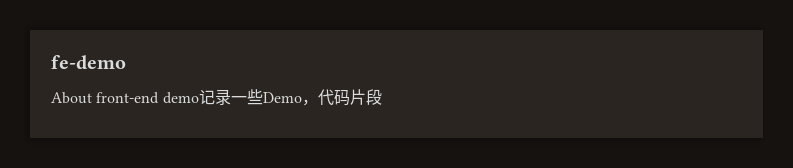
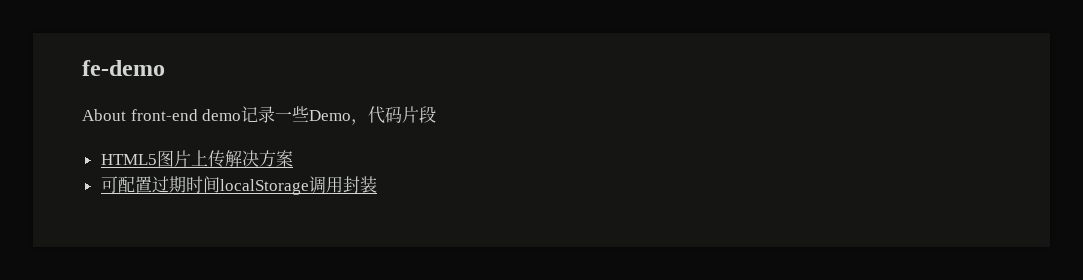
+ HTML5图片上传解决方案
+ 可配置过期时间localStorage调用封装

